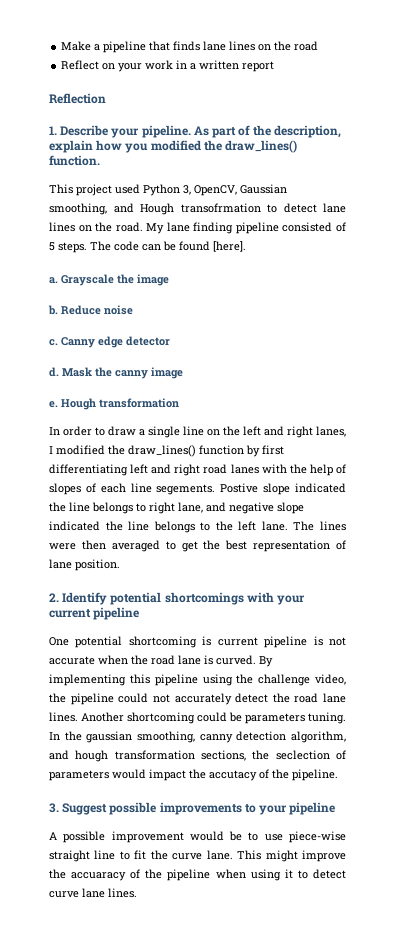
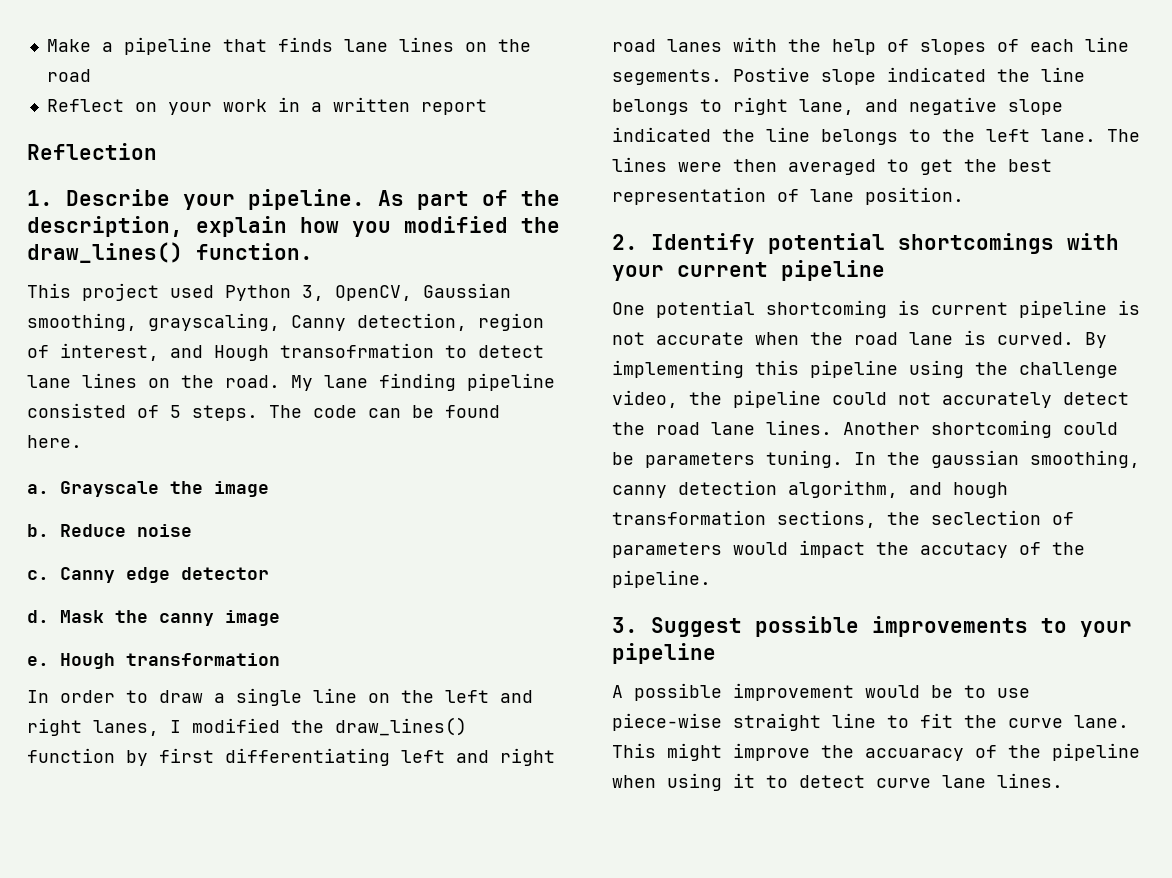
- This project used Python 3, OpenCV, Gaussian smoothing, and Hough transofrmation to detect lane lines on the road.
+ This project used Python 3, OpenCV, Gaussian smoothing, grayscaling, Canny detection, region of interest, and Hough transofrmation to detect lane lines on the road.
- The code can be found [here].
+ The code can be found here.

